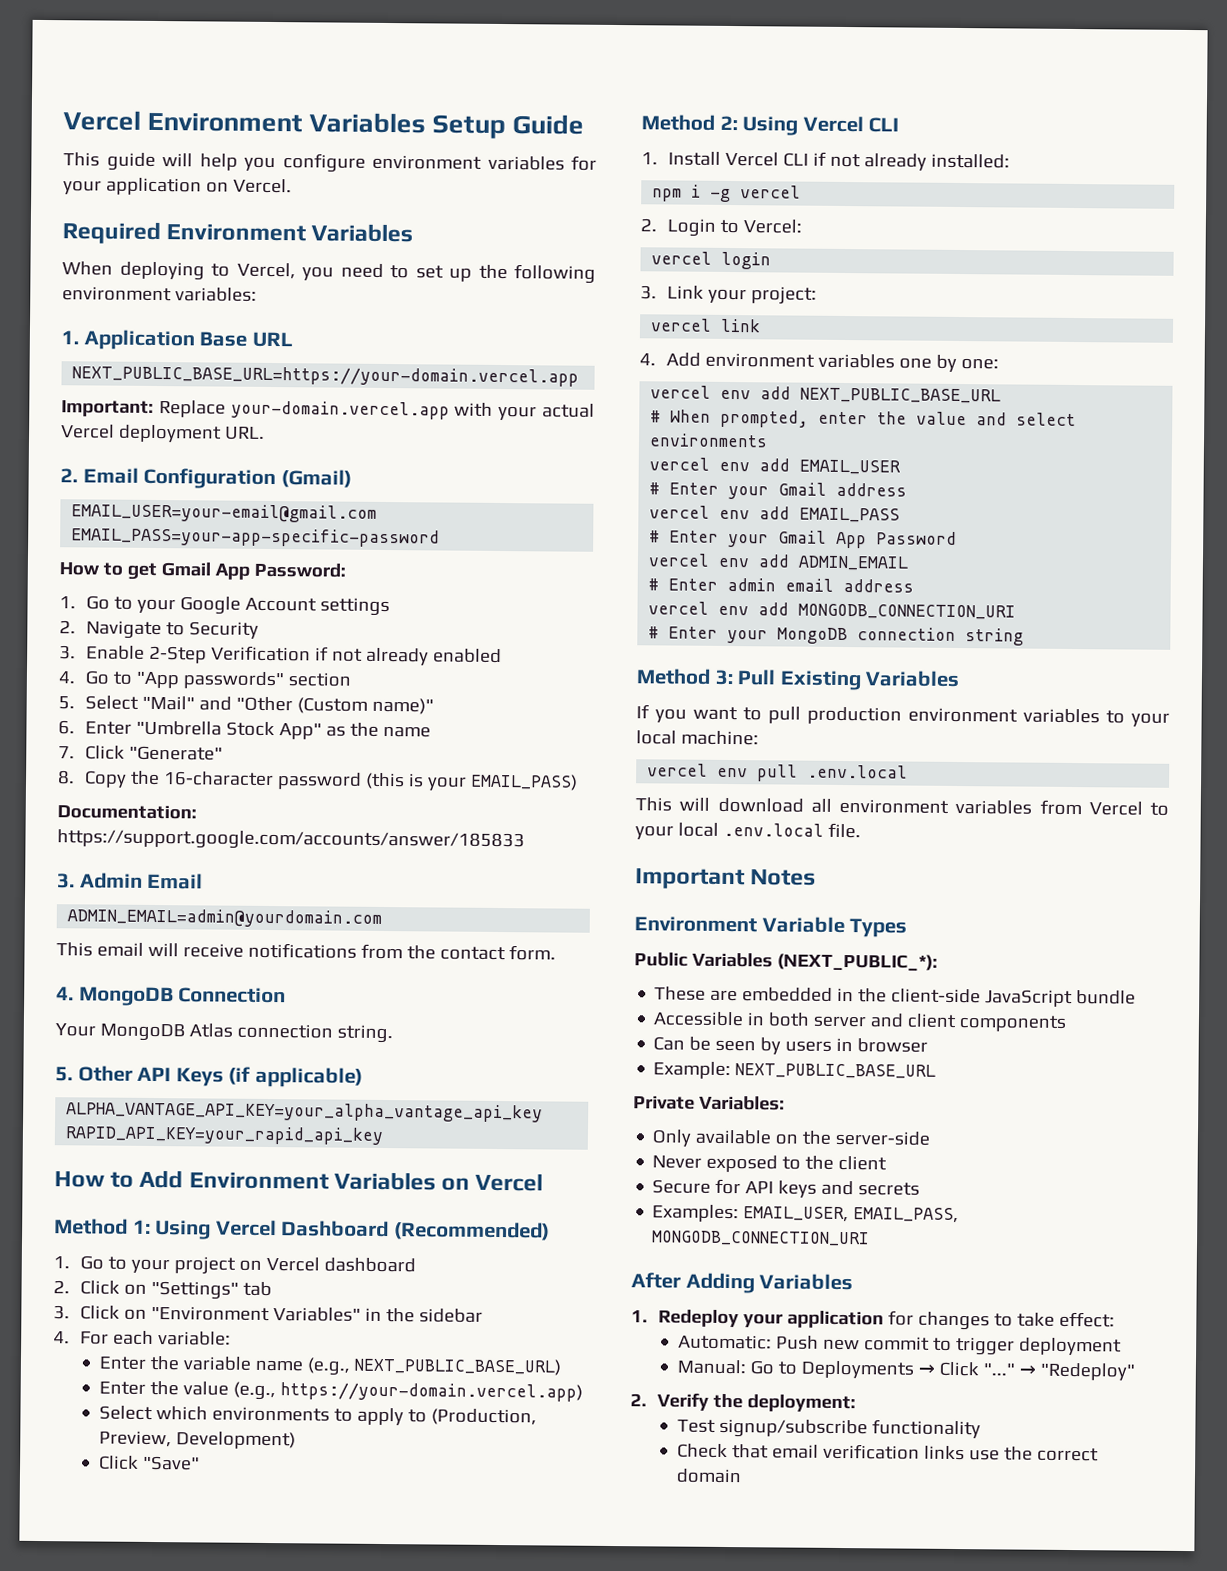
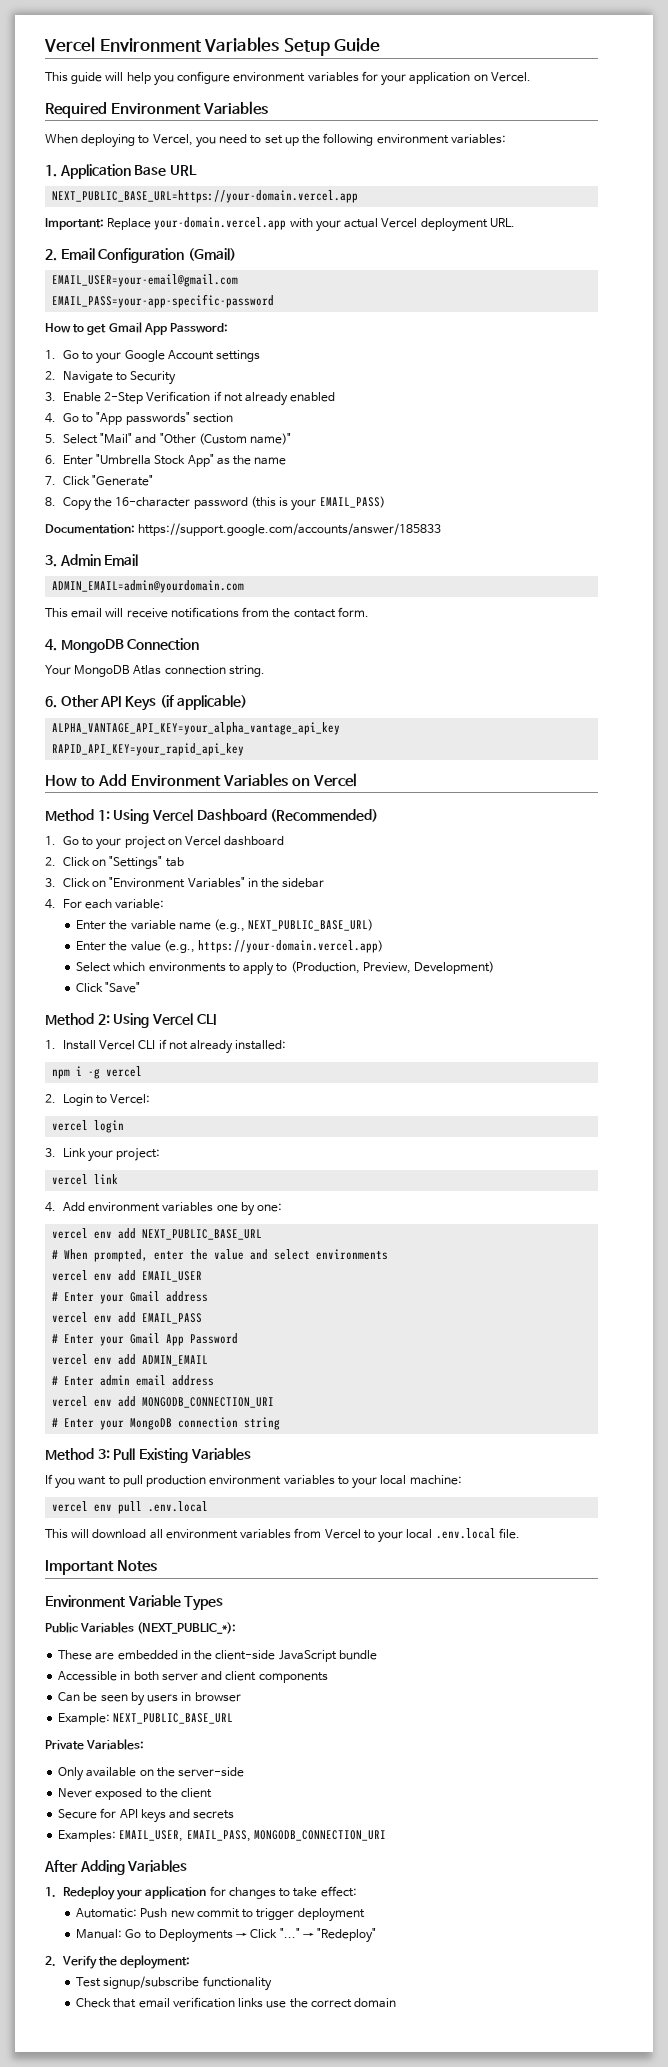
- 5. Other API Keys (if applicable)
+ 6. Other API Keys (if applicable)

